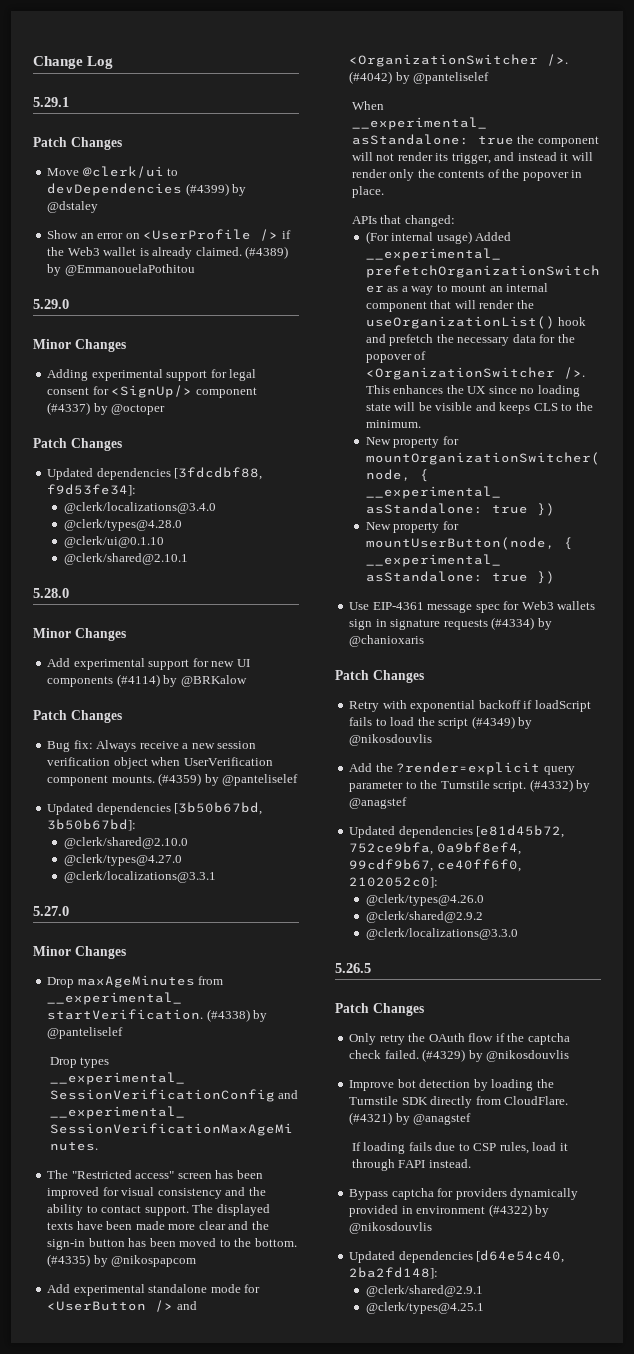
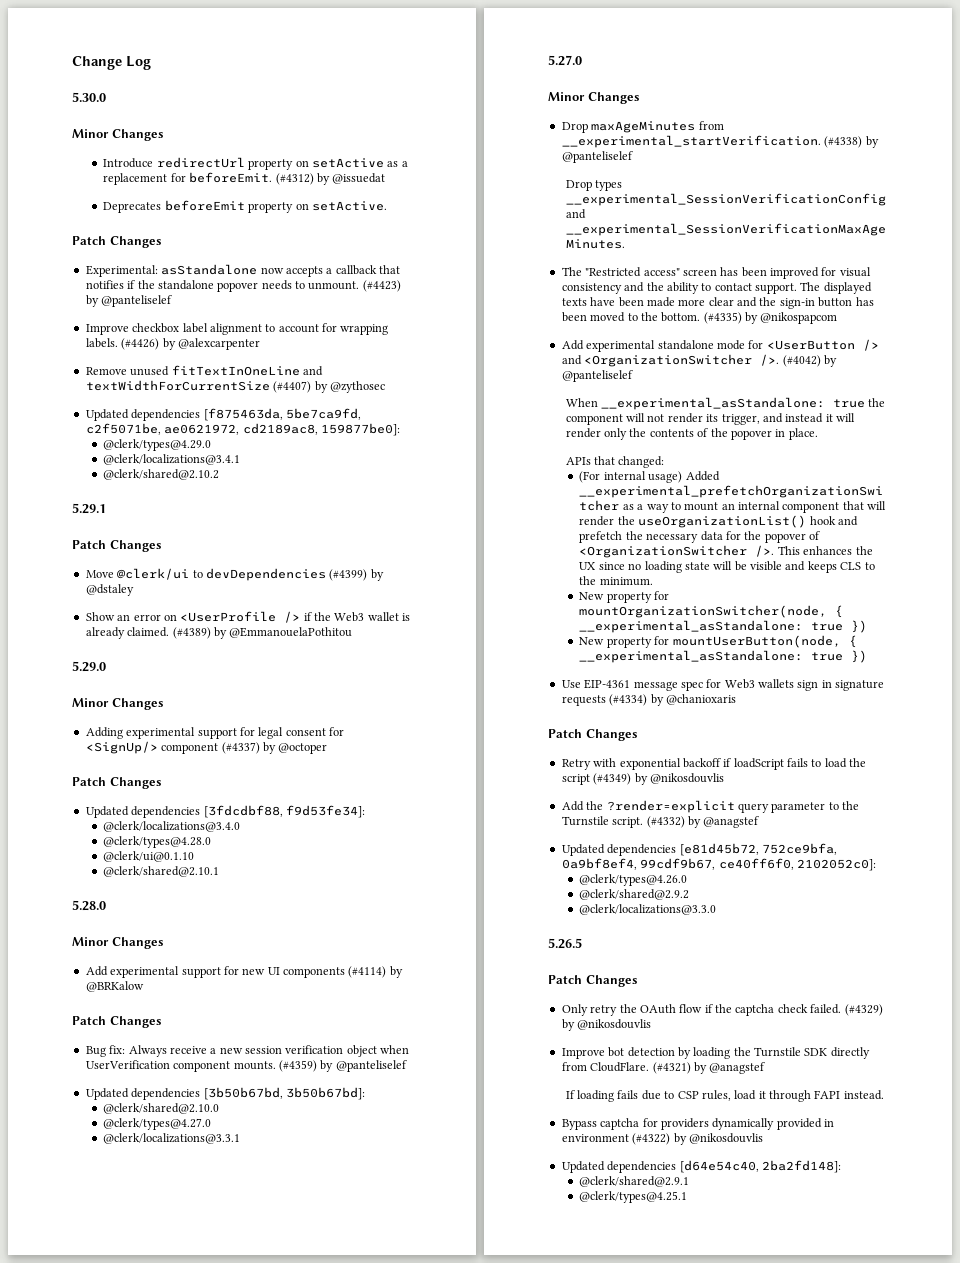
+ 5.30.0
+ Minor Changes
+ Introduce redirectUrl property on setActive as a replacement for beforeEmit. (#4312) by @issuedat
+ Deprecates beforeEmit property on setActive.
+ Patch Changes
+ Experimental: asStandalone now accepts a callback that notifies if the standalone popover needs to unmount. (#4423) by @panteliselef
+ Improve checkbox label alignment to account for wrapping labels. (#4426) by @alexcarpenter
+ Remove unused fitTextInOneLine and textWidthForCurrentSize (#4407) by @zythosec
+ Updated dependencies [f875463da, 5be7ca9fd, c2f5071be, ae0621972, cd2189ac8, 159877be0]:
+ @clerk/types@4.29.0
+ @clerk/localizations@3.4.1
+ @clerk/shared@2.10.2

